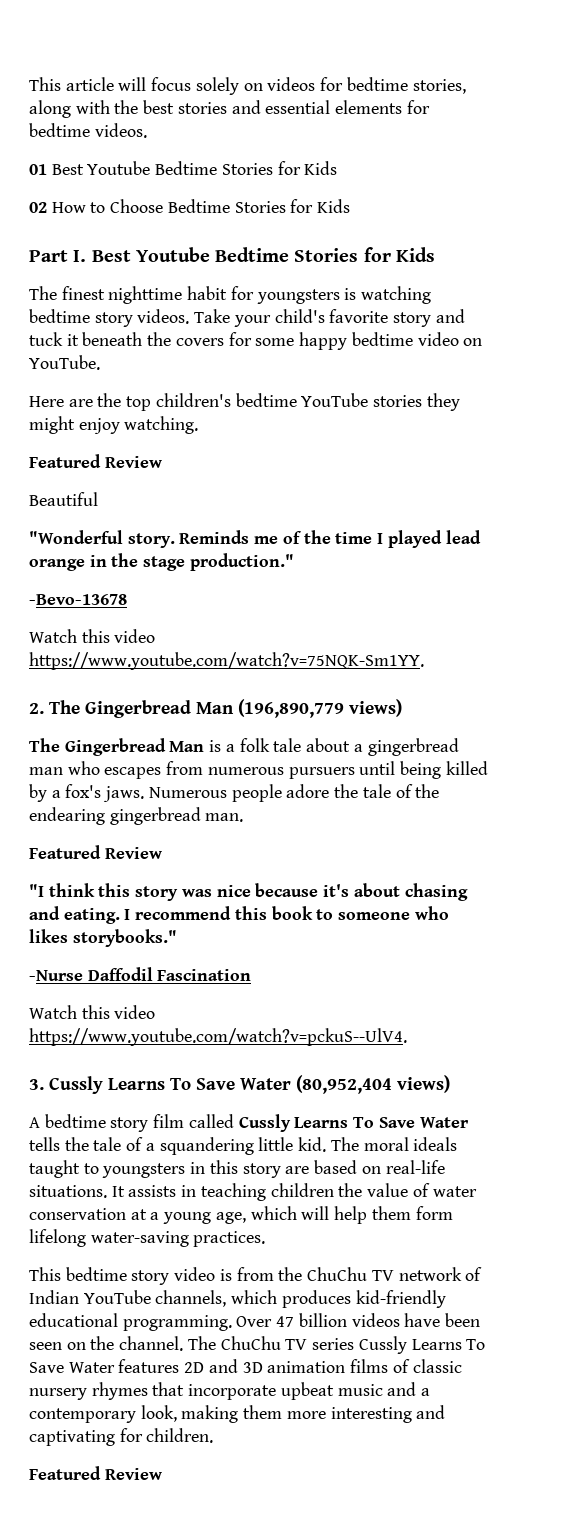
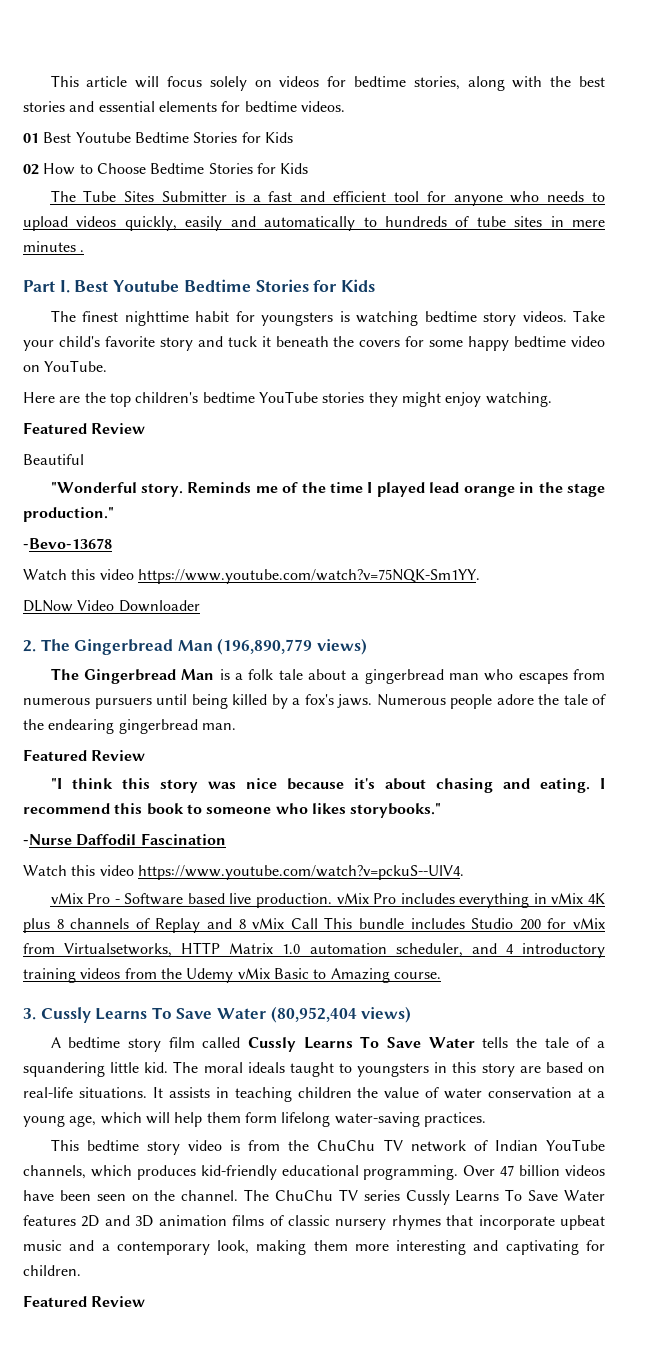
+ The Tube Sites Submitter is a fast and efficient tool for anyone who needs to upload videos quickly, easily and automatically to hundreds of tube sites in mere minutes .
+ DLNow Video Downloader
+ vMix Pro - Software based live production. vMix Pro includes everything in vMix 4K plus 8 channels of Replay and 8 vMix Call This bundle includes Studio 200 for vMix from Virtualsetworks, HTTP Matrix 1.0 automation scheduler, and 4 introductory training videos from the Udemy vMix Basic to Amazing course.

